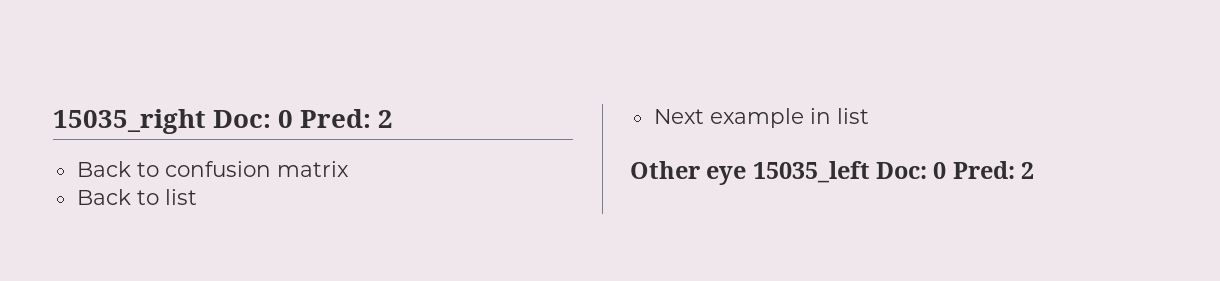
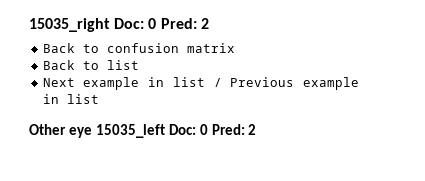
- Next example in list
+ Next example in list / Previous example in list

